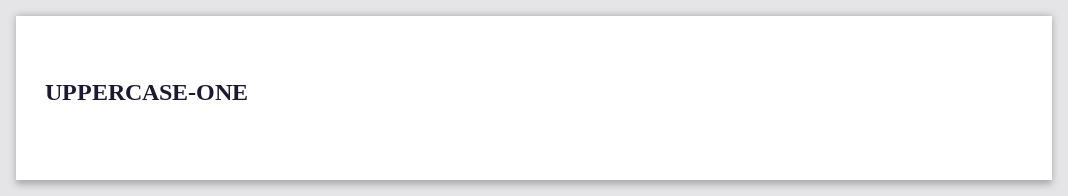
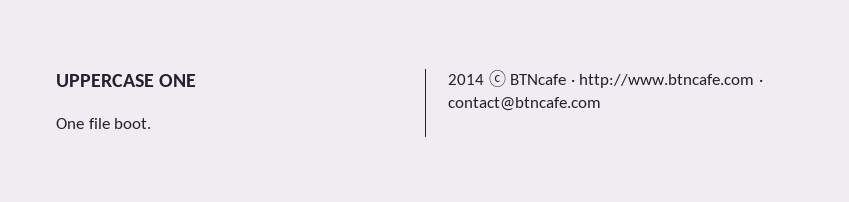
- UPPERCASE-ONE
+ UPPERCASE ONE
+ One file boot.
+ 2014 ⓒ BTNcafe · http://www.btncafe.com · contact@btncafe.com

